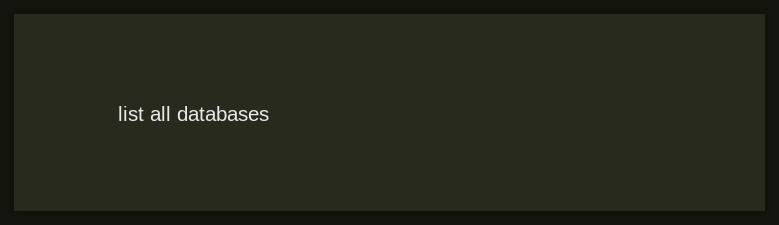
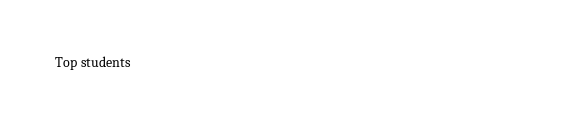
- list all databases
+ Top students

